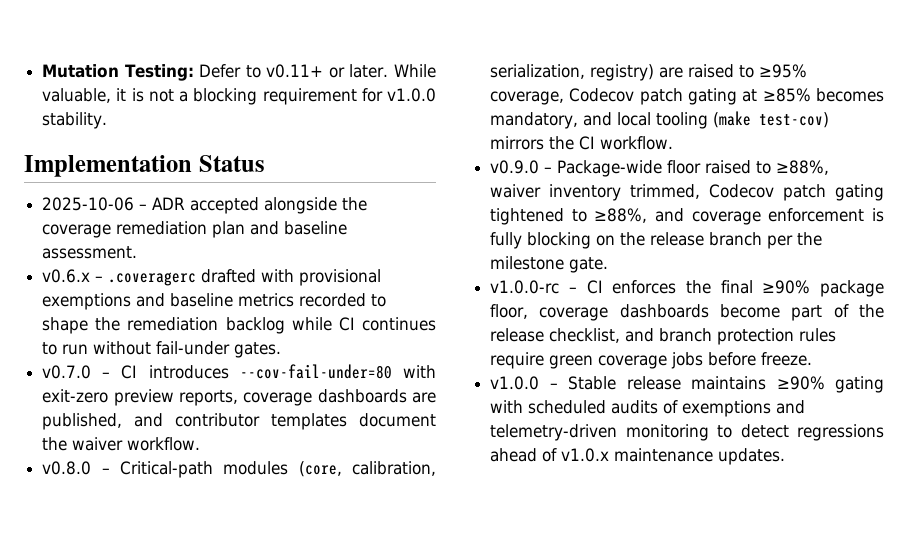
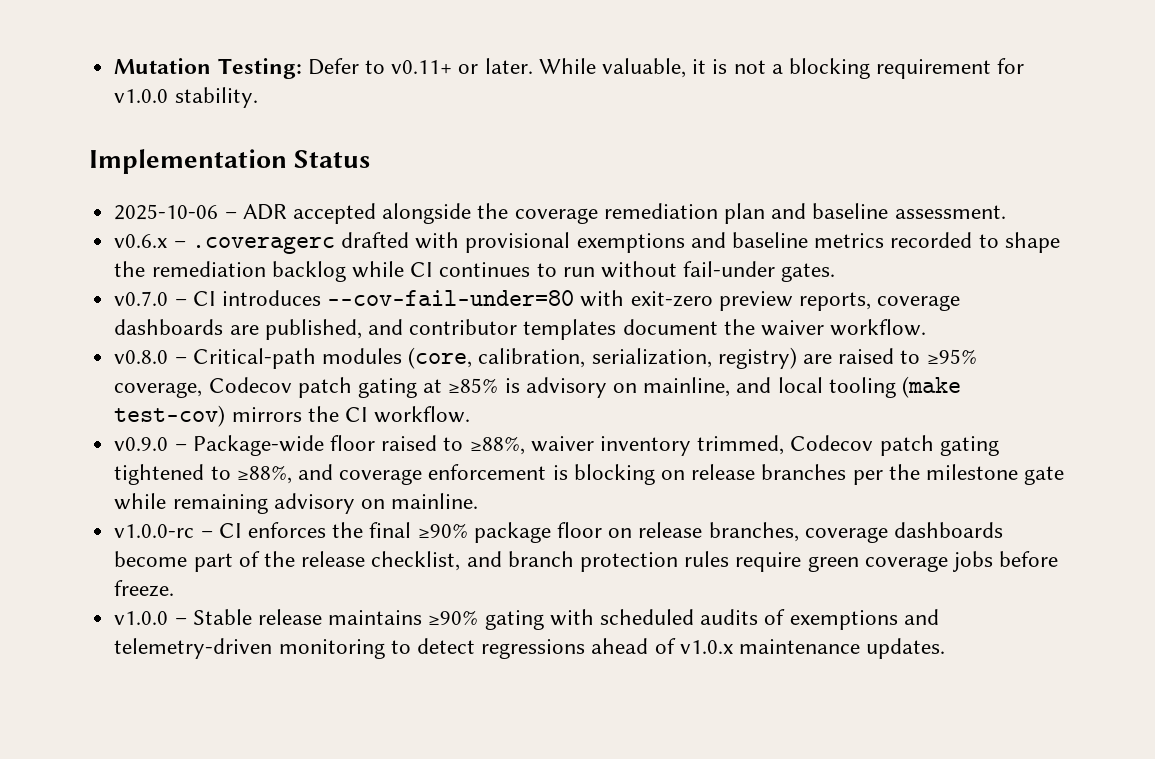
- v0.8.0 – Critical-path modules (core, calibration, serialization, registry) are raised to ≥95% coverage, Codecov patch gating at ≥85% becomes mandatory, and local tooling (make test-cov) mirrors the CI workflow.
+ v0.8.0 – Critical-path modules (core, calibration, serialization, registry) are raised to ≥95% coverage, Codecov patch gating at ≥85% is advisory on mainline, and local tooling (make test-cov) mirrors the CI workflow.
- v0.9.0 – Package-wide floor raised to ≥88%, waiver inventory trimmed, Codecov patch gating tightened to ≥88%, and coverage enforcement is fully blocking on the release branch per the milestone gate.
+ v0.9.0 – Package-wide floor raised to ≥88%, waiver inventory trimmed, Codecov patch gating tightened to ≥88%, and coverage enforcement is blocking on release branches per the milestone gate while remaining advisory on mainline.
- v1.0.0-rc – CI enforces the final ≥90% package floor, coverage dashboards become part of the release checklist, and branch protection rules require green coverage jobs before freeze.
+ v1.0.0-rc – CI enforces the final ≥90% package floor on release branches, coverage dashboards become part of the release checklist, and branch protection rules require green coverage jobs before freeze.

